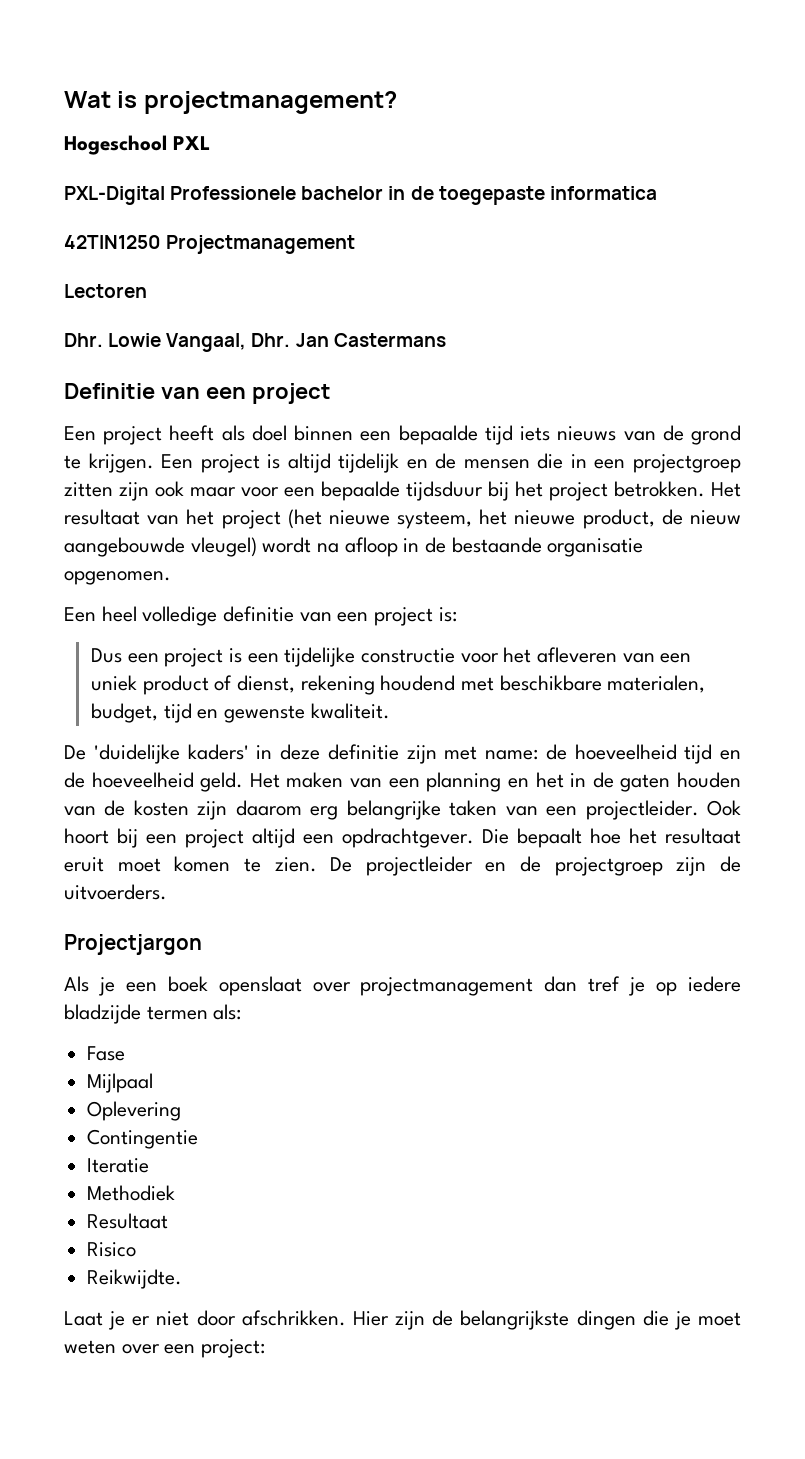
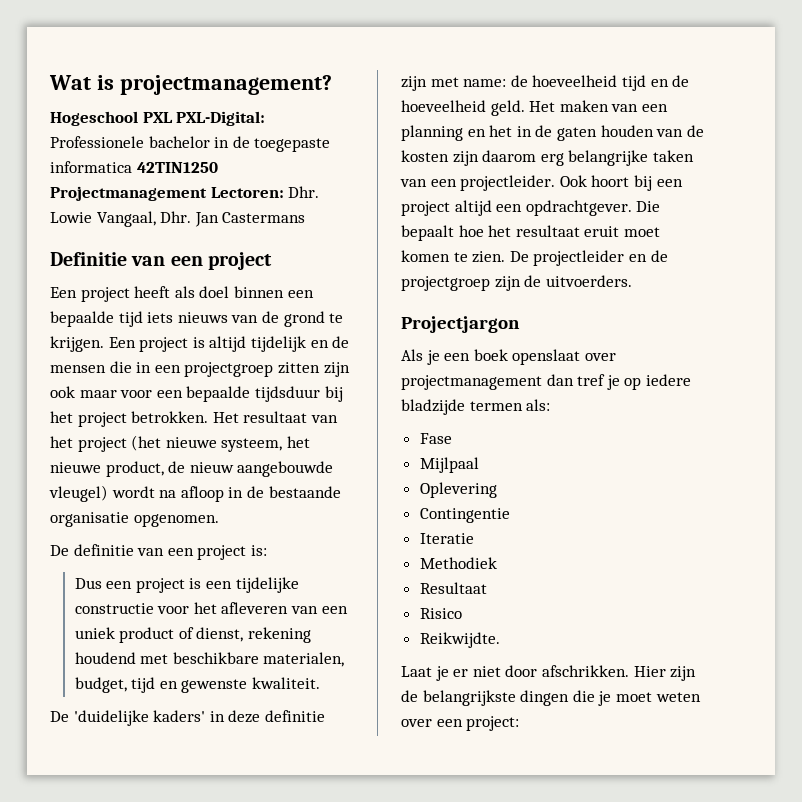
- Hogeschool PXL
- PXL-Digital Professionele bachelor in de toegepaste informatica
- 42TIN1250 Projectmanagement
- Lectoren
- Dhr. Lowie Vangaal, Dhr. Jan Castermans
+ Hogeschool PXL PXL-Digital: Professionele bachelor in de toegepaste informatica 42TIN1250 Projectmanagement Lectoren: Dhr. Lowie Vangaal, Dhr. Jan Castermans
- Een heel volledige definitie van een project is:
+ De definitie van een project is:

